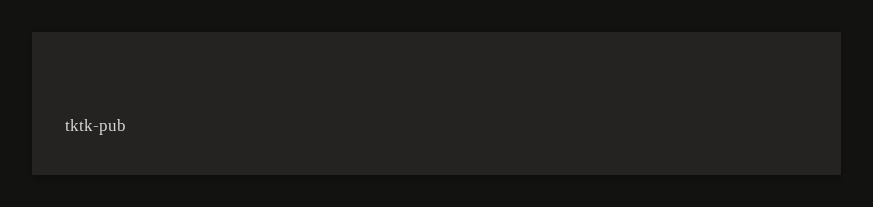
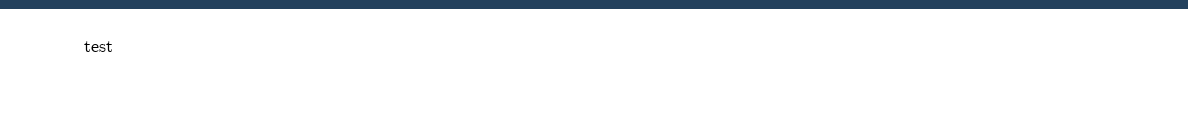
- tktk-pub
+ test

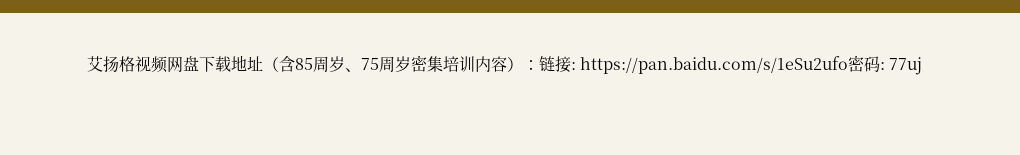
- test
+ 艾扬格视频网盘下载地址（含85周岁、75周岁密集培训内容）：链接: https://pan.baidu.com/s/1eSu2ufo密码: 77uj

